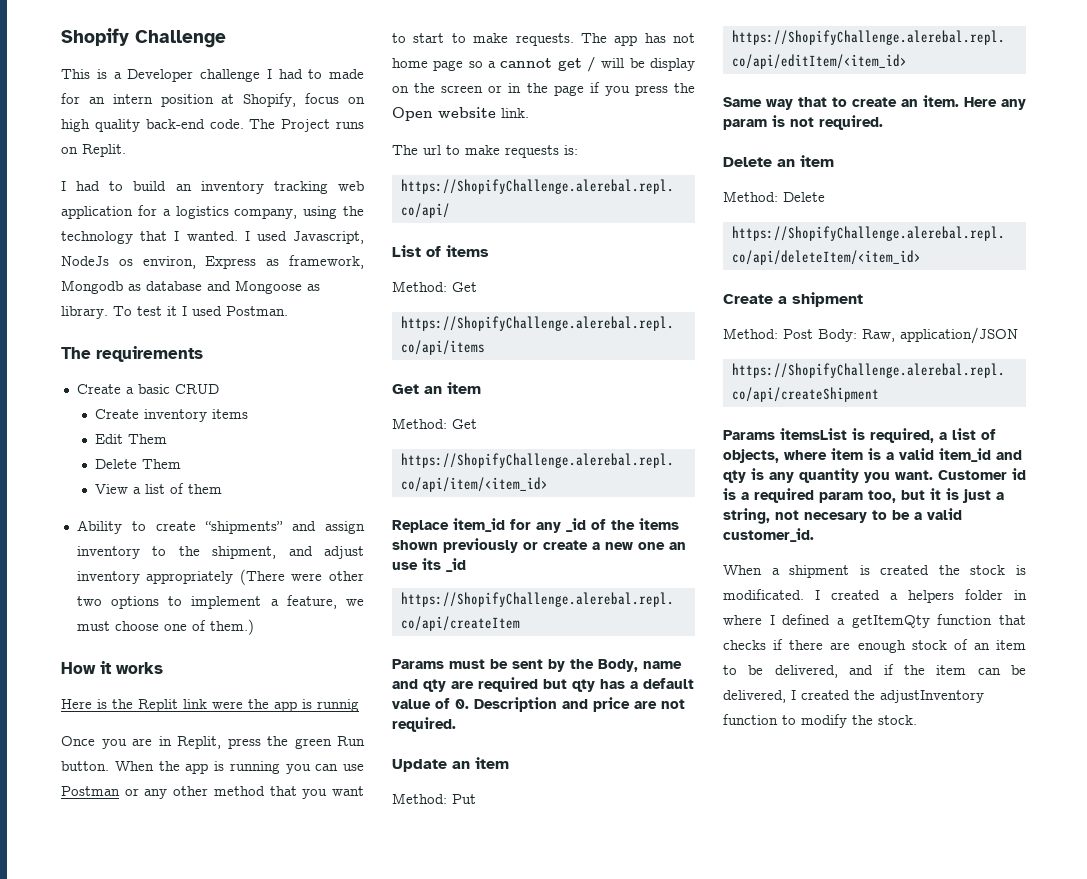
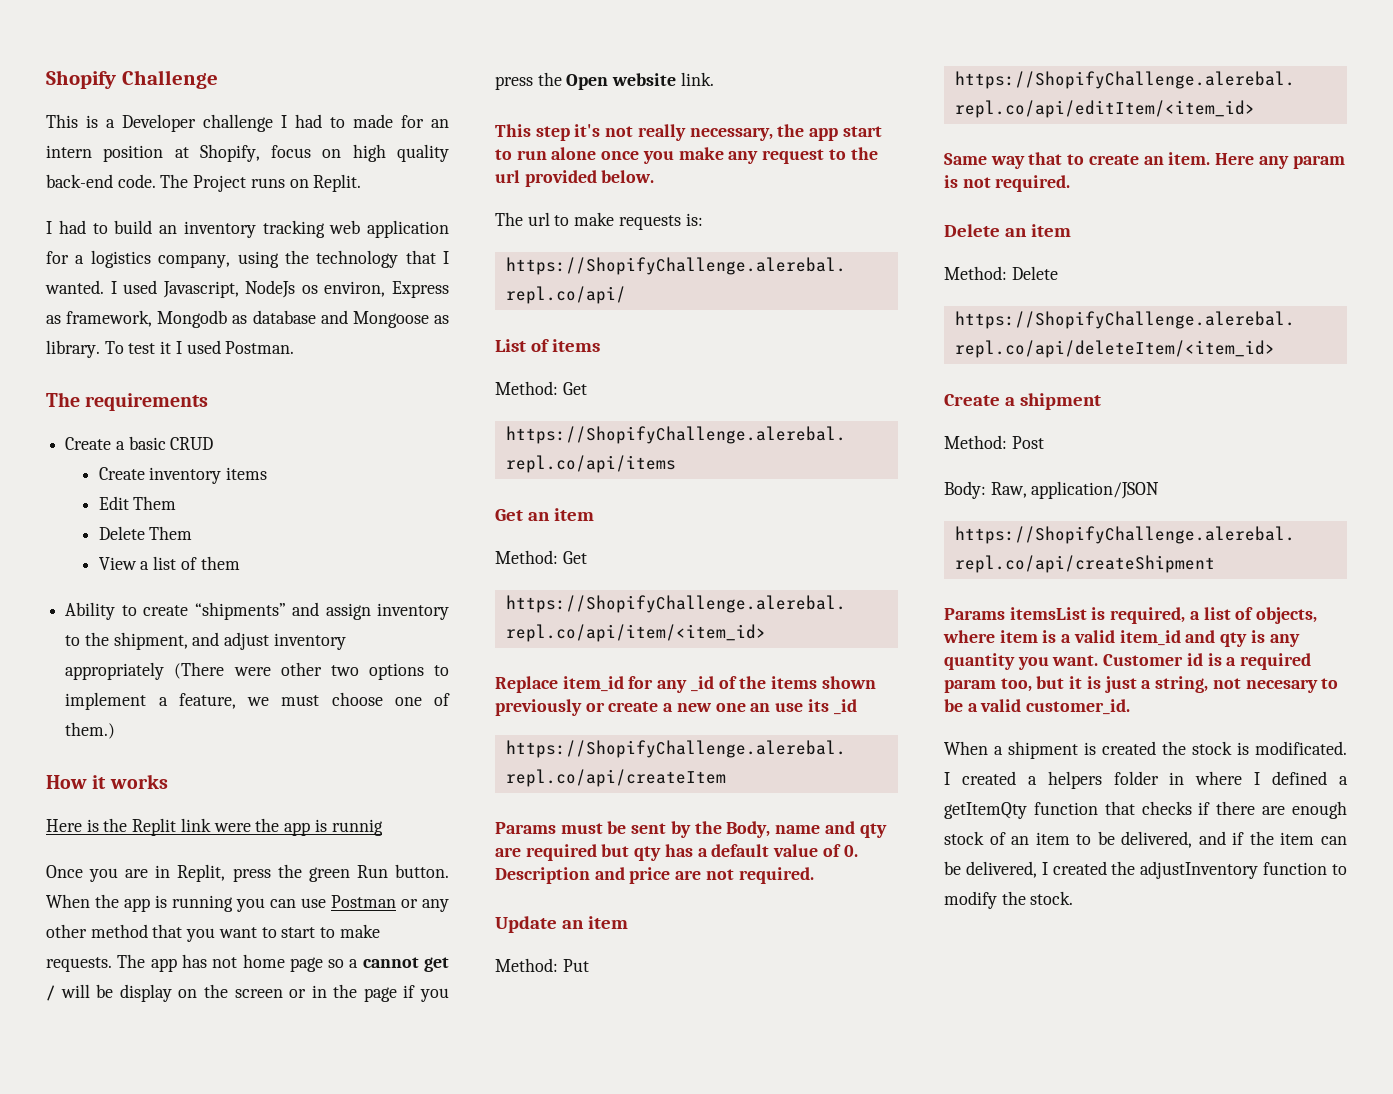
+ This step it's not really necessary, the app start to run alone once you make any request to the url provided below.
- Method: Post Body: Raw, application/JSON
+ Method: Post
+ Body: Raw, application/JSON

